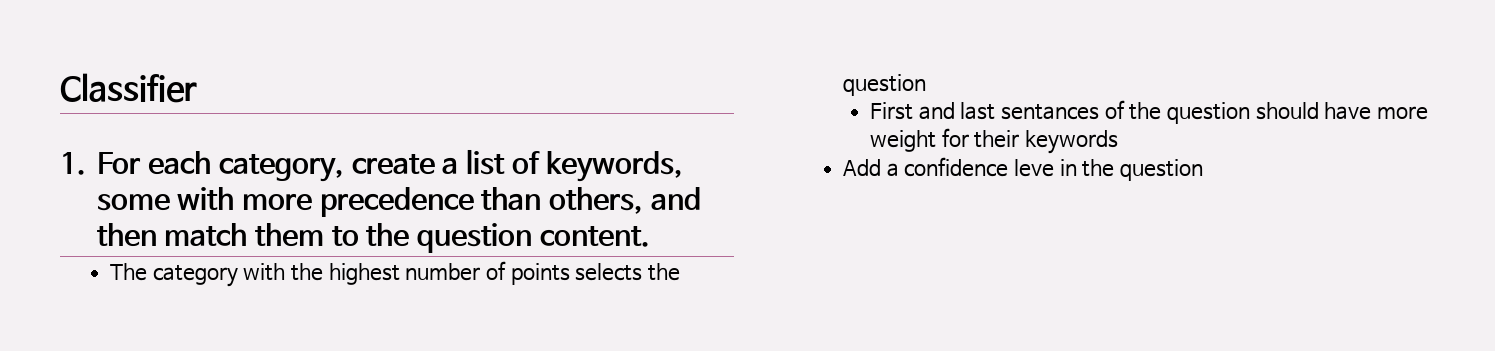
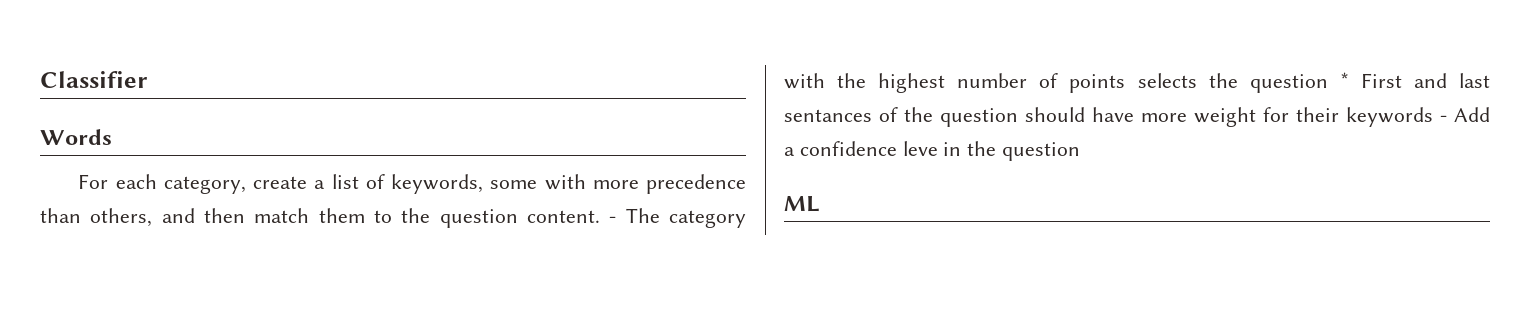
- 1. For each category, create a list of keywords, some with more precedence than others, and then match them to the question content.
- The category with the highest number of points selects the question
- First and last sentances of the question should have more weight for their keywords
- Add a confidence leve in the question
+ Words
+ For each category, create a list of keywords, some with more precedence than others, and then match them to the question content. - The category with the highest number of points selects the question * First and last sentances of the question should have more weight for their keywords - Add a confidence leve in the question
+ ML

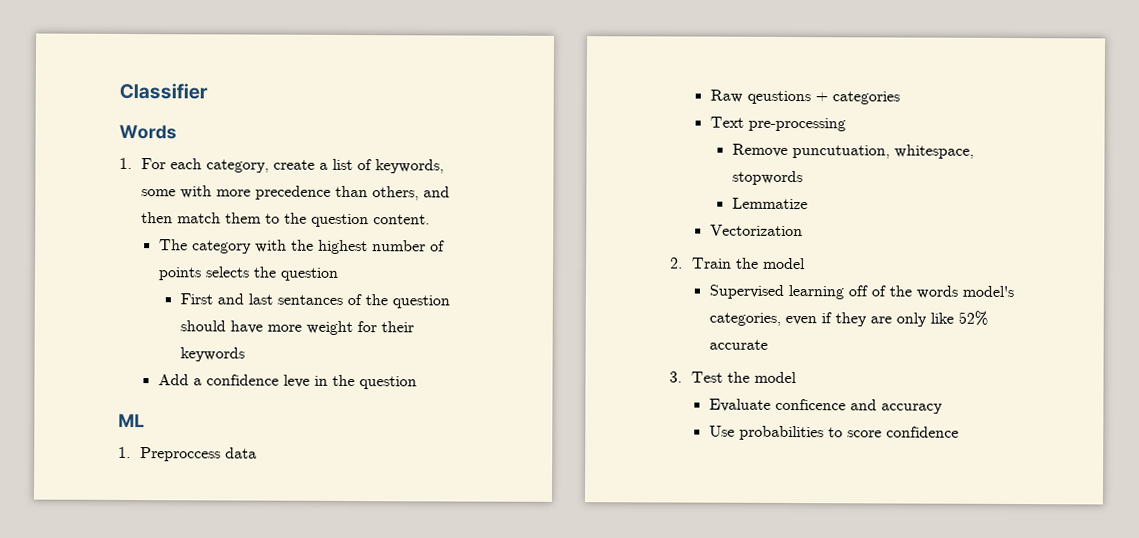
- For each category, create a list of keywords, some with more precedence than others, and then match them to the question content. - The category with the highest number of points selects the question * First and last sentances of the question should have more weight for their keywords - Add a confidence leve in the question
+ 1. For each category, create a list of keywords, some with more precedence than others, and then match them to the question content.
+ The category with the highest number of points selects the question
+ First and last sentances of the question should have more weight for their keywords
+ Add a confidence leve in the question
+ 1. Preproccess data
+ Raw qeustions + categories
+ Text pre-processing
+ Remove puncutuation, whitespace, stopwords
+ Lemmatize
+ Vectorization
+ 2. Train the model
+ Supervised learning off of the words model's categories, even if they are only like 52% accurate
+ 3. Test the model
+ Evaluate conficence and accuracy
+ Use probabilities to score confidence

